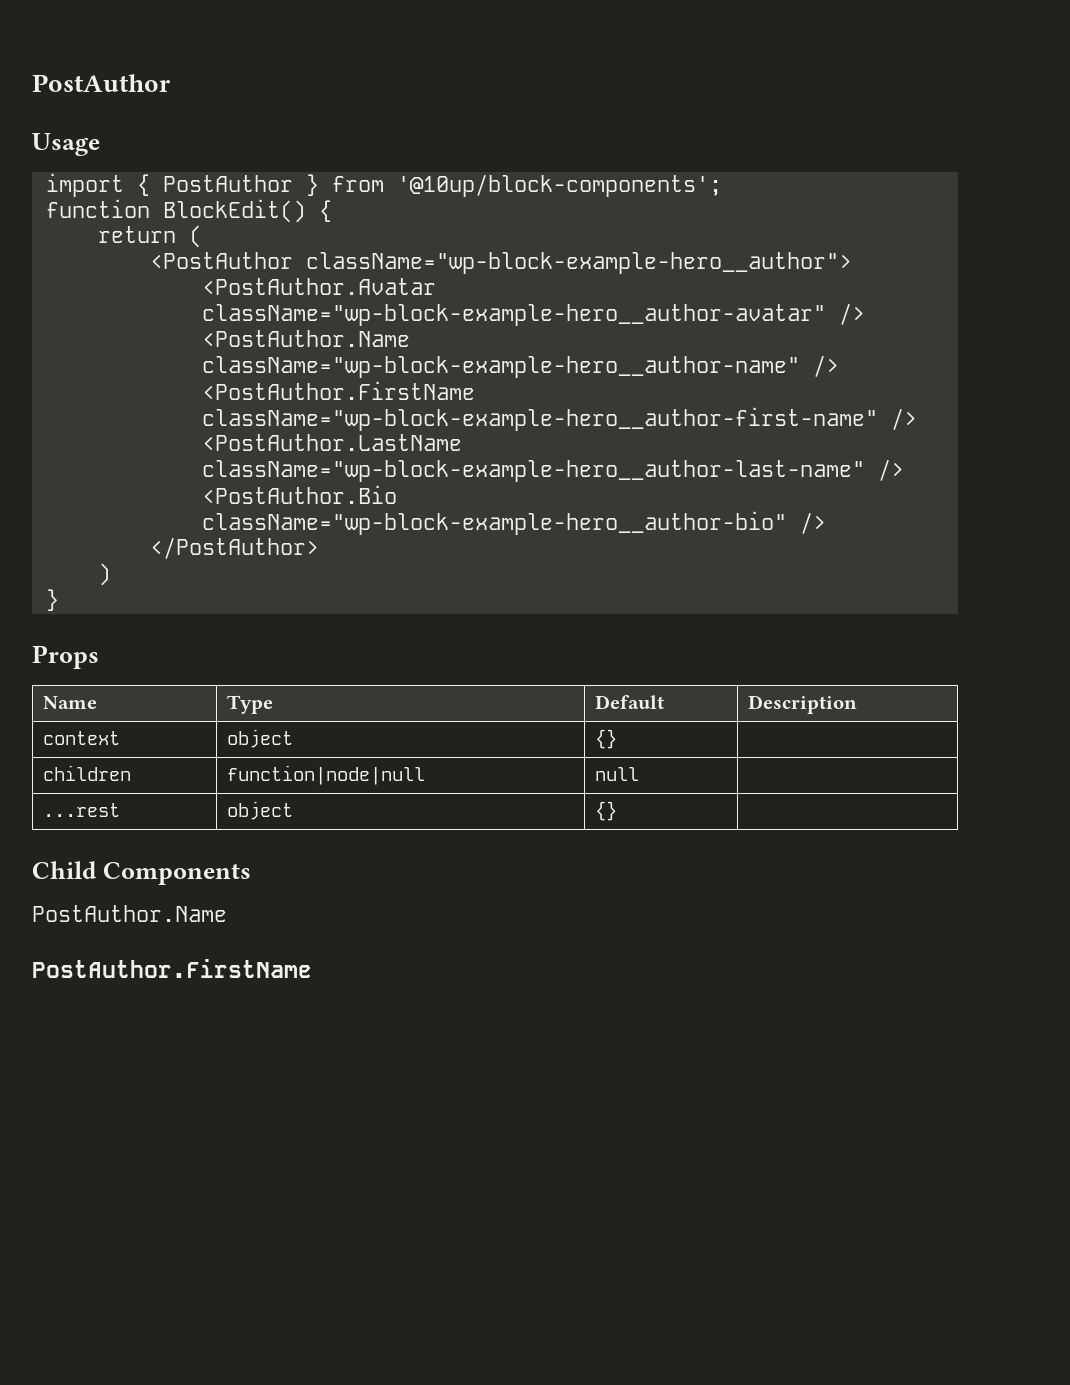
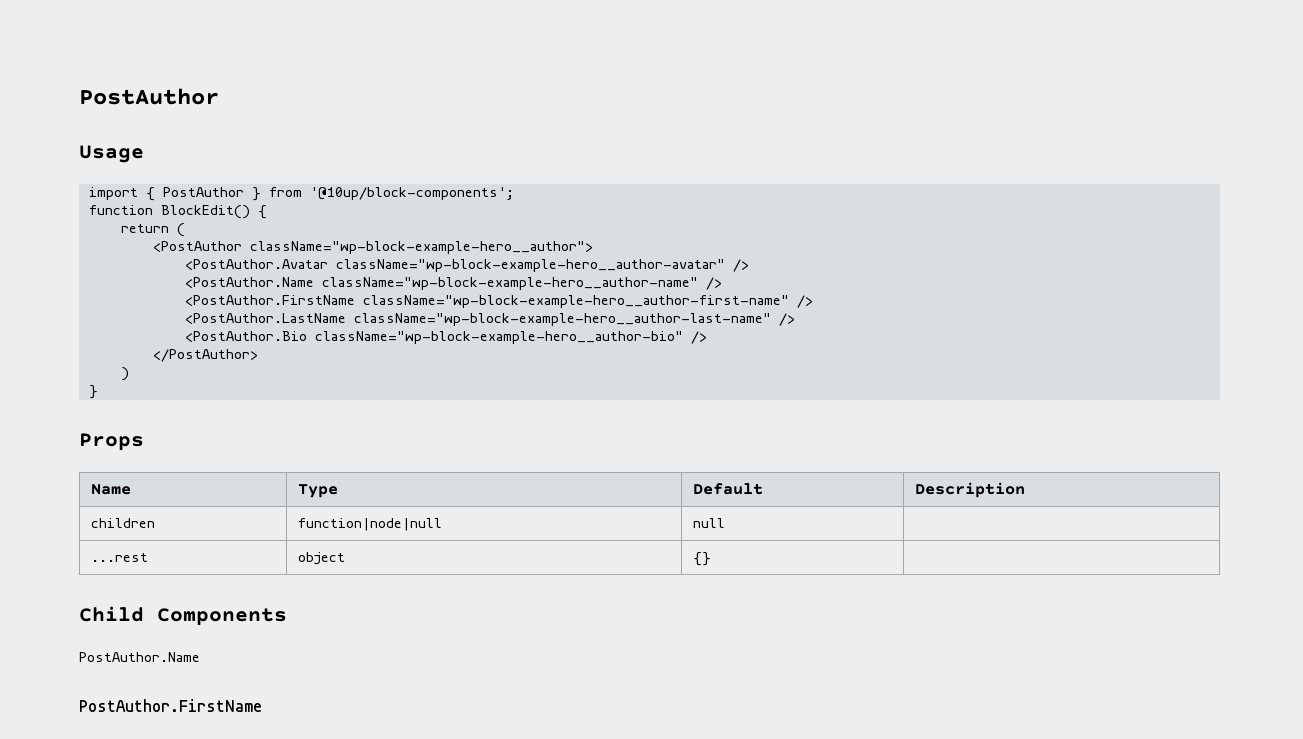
- context | object | {} |

